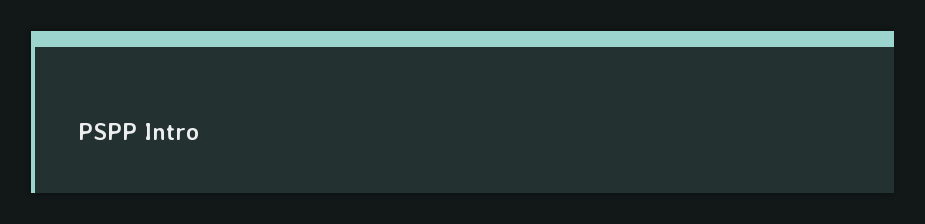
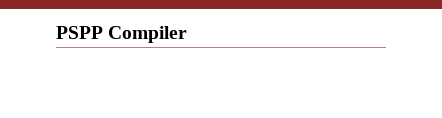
- PSPP Intro
+ PSPP Compiler

